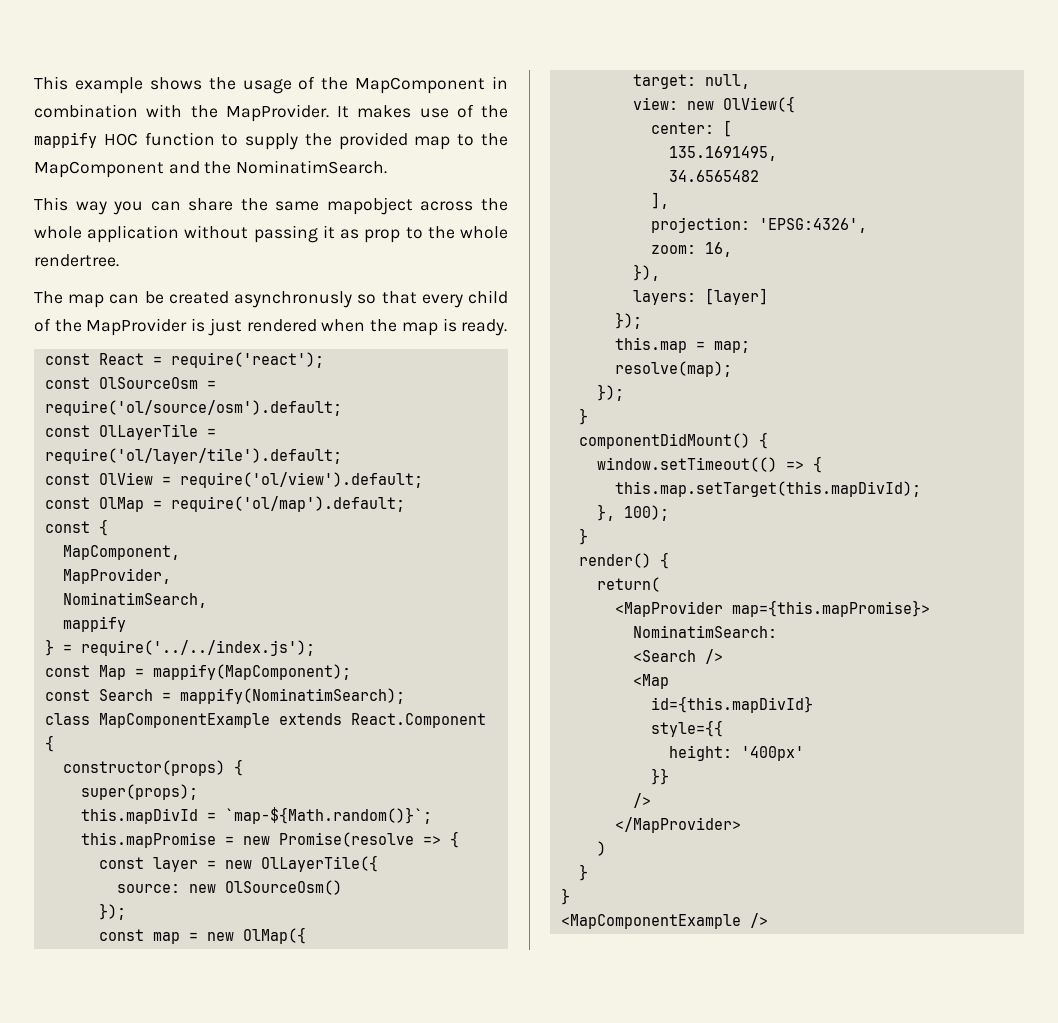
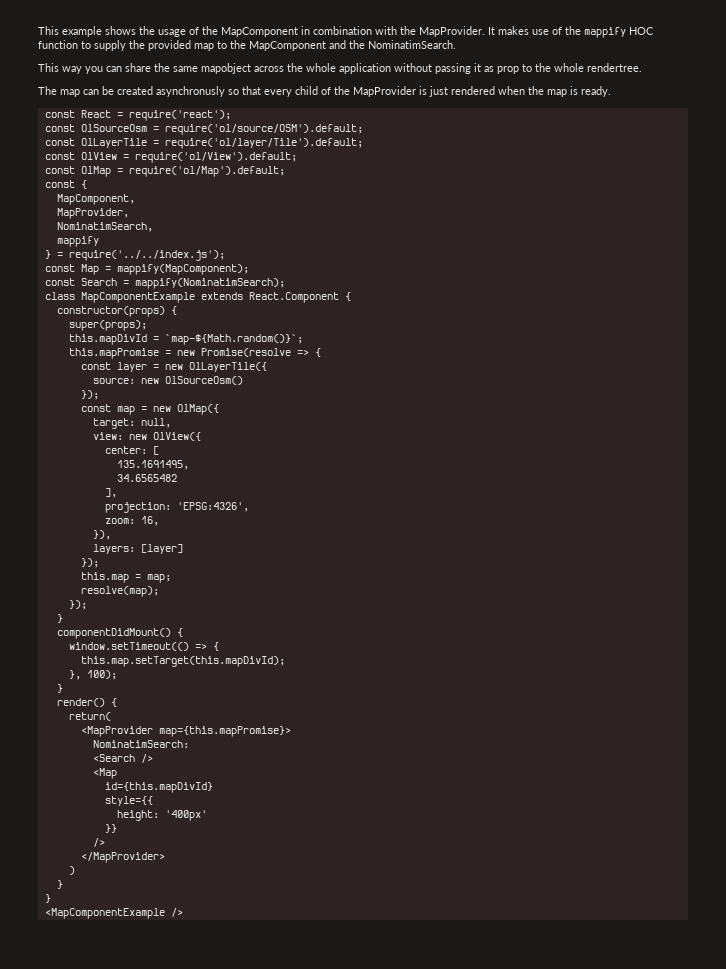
- const OlSourceOsm = require('ol/source/osm').default;
+ const OlSourceOsm = require('ol/source/OSM').default;
- const OlLayerTile = require('ol/layer/tile').default;
+ const OlLayerTile = require('ol/layer/Tile').default;
- const OlView = require('ol/view').default;
+ const OlView = require('ol/View').default;
- const OlMap = require('ol/map').default;
+ const OlMap = require('ol/Map').default;

